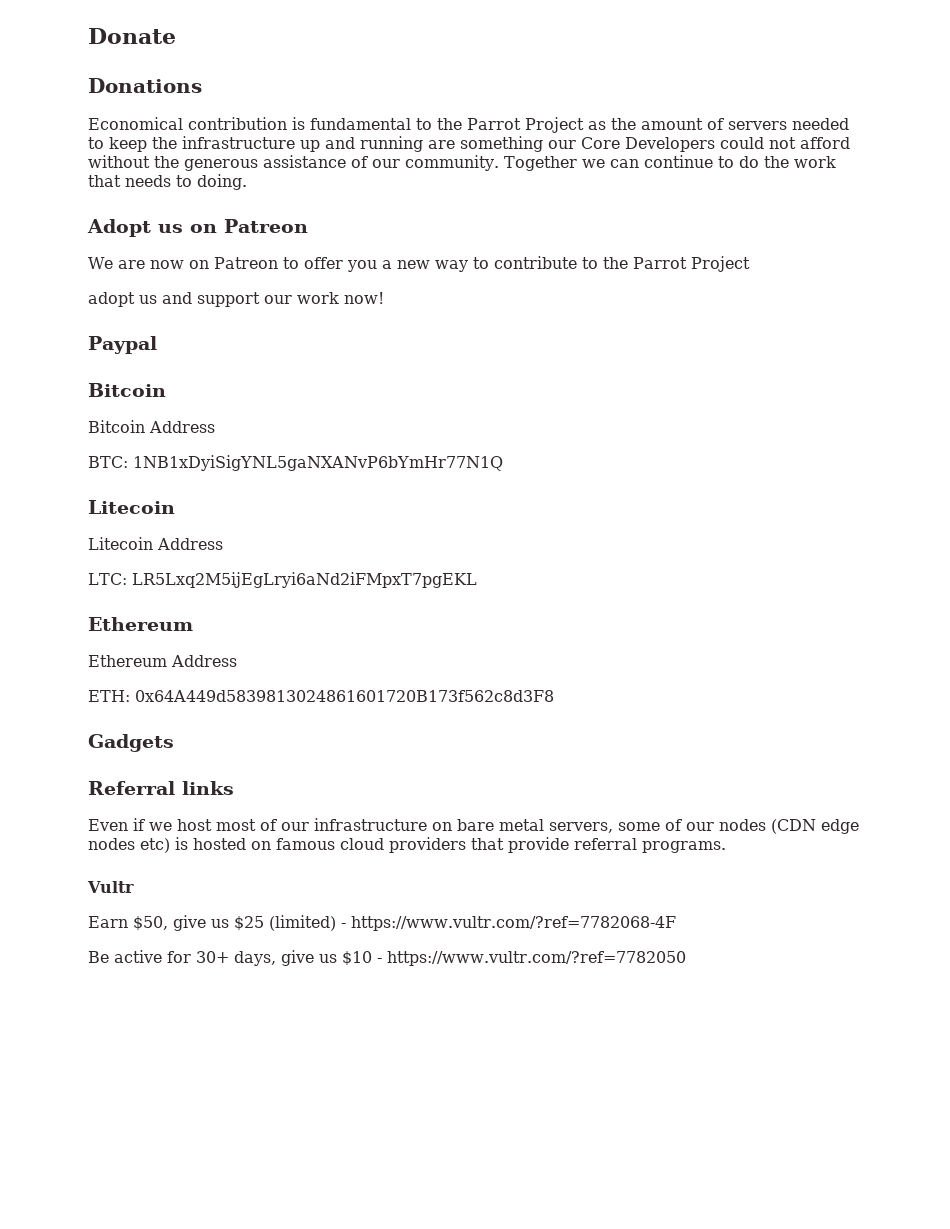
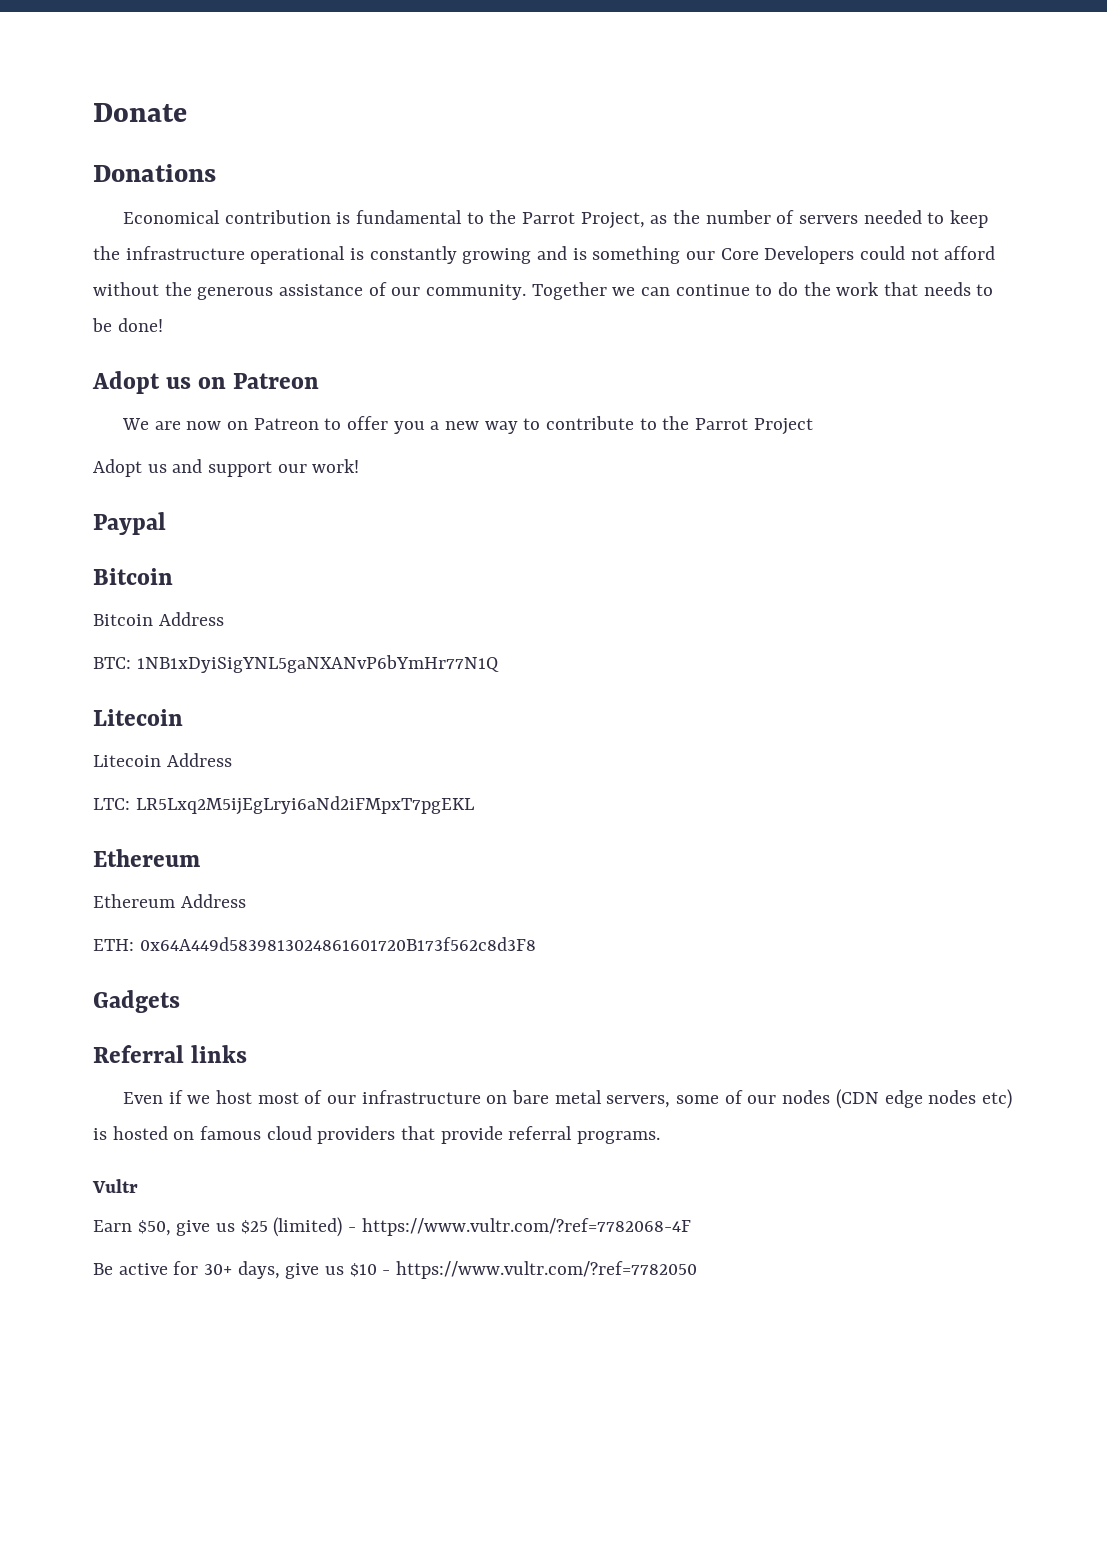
- Economical contribution is fundamental to the Parrot Project as the amount of servers needed to keep the infrastructure up and running are something our Core Developers could not afford without the generous assistance of our community.
+ Economical contribution is fundamental to the Parrot Project, as the number of servers needed to keep the infrastructure operational is constantly growing and is something our Core Developers could not afford without the generous assistance of our community.
- Together we can continue to do the work that needs to doing.
+ Together we can continue to do the work that needs to be done!
- adopt us and support our work now!
+ Adopt us and support our work!

